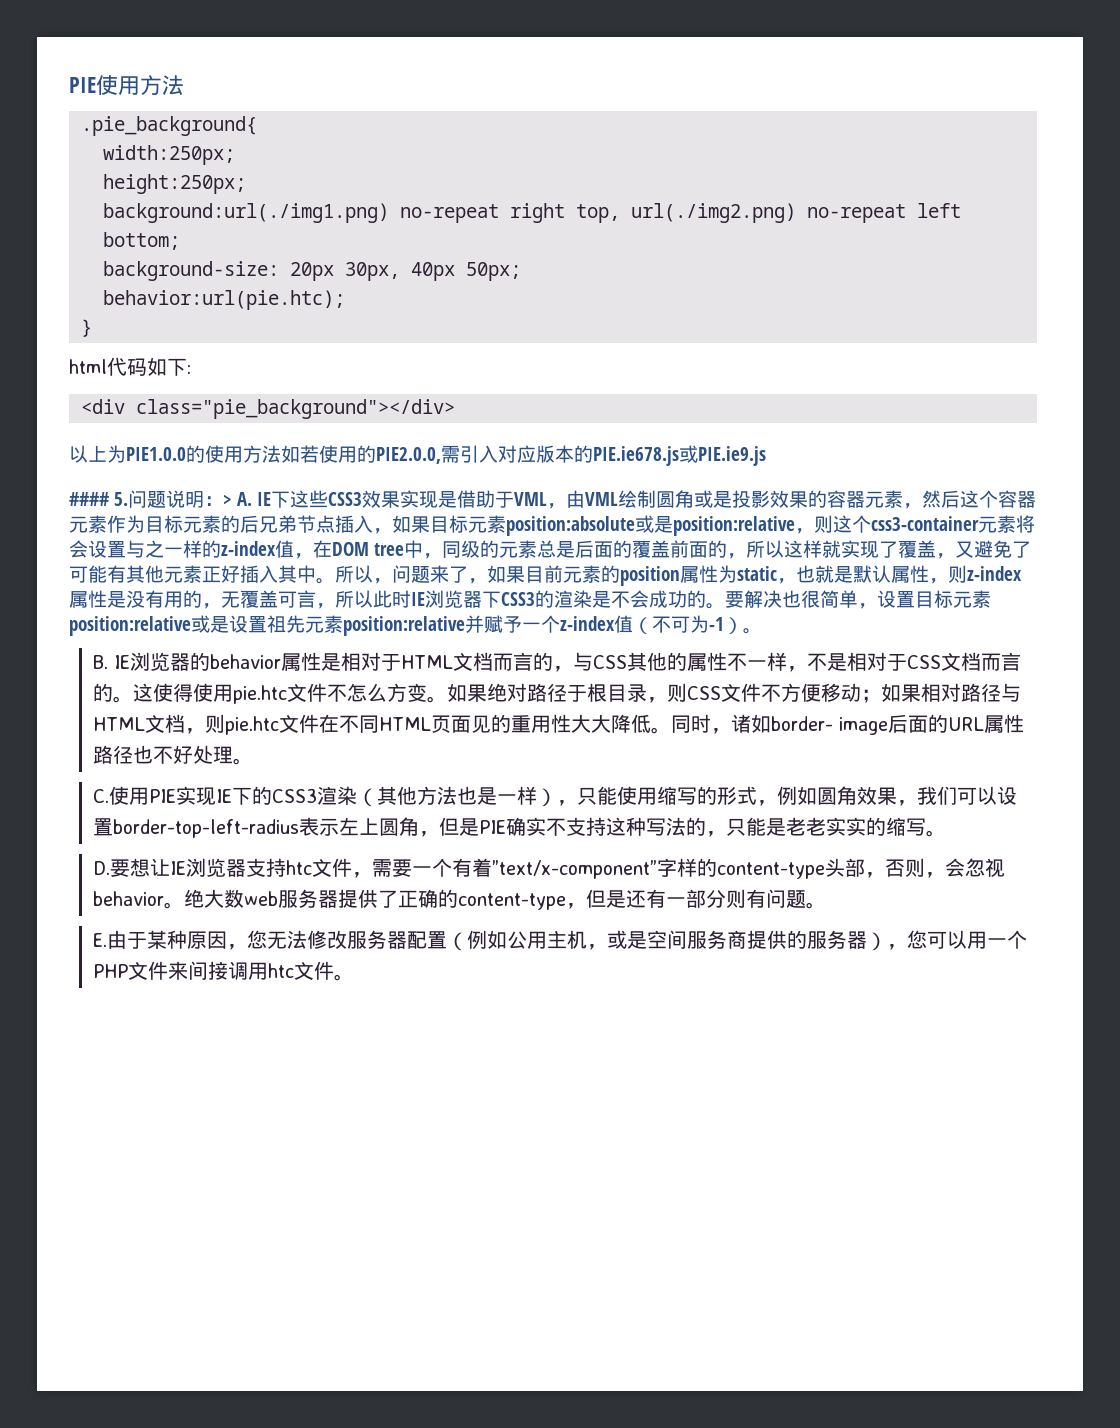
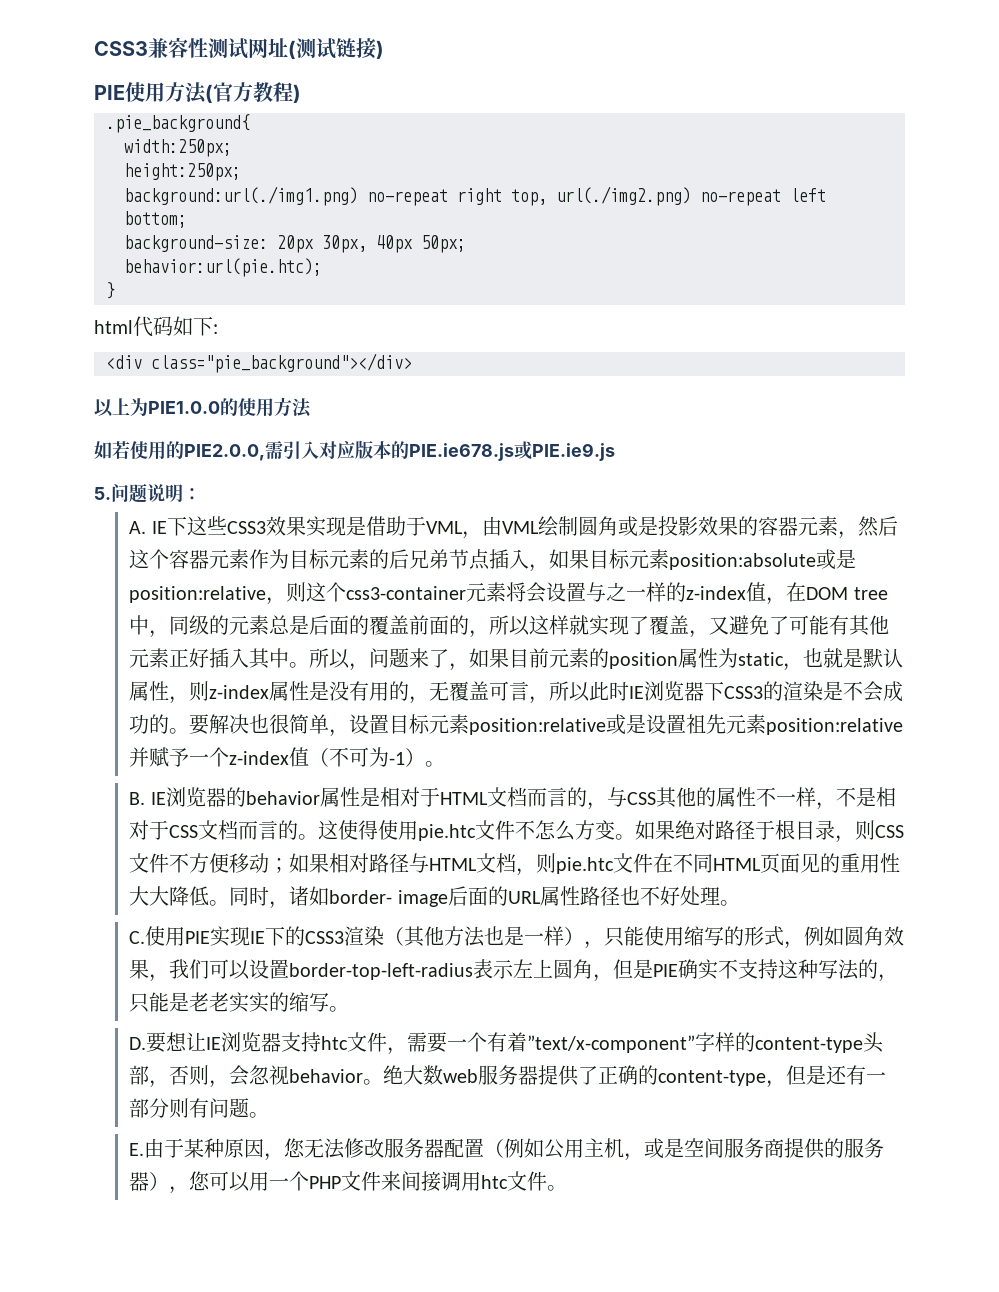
+ CSS3兼容性测试网址(测试链接)
- PIE使用方法
+ PIE使用方法(官方教程)
- 以上为PIE1.0.0的使用方法如若使用的PIE2.0.0,需引入对应版本的PIE.ie678.js或PIE.ie9.js
+ 以上为PIE1.0.0的使用方法
+ 如若使用的PIE2.0.0,需引入对应版本的PIE.ie678.js或PIE.ie9.js
- #### 5.问题说明：> A. IE下这些CSS3效果实现是借助于VML，由VML绘制圆角或是投影效果的容器元素，然后这个容器元素作为目标元素的后兄弟节点插入，如果目标元素position:absolute或是position:relative，则这个css3-container元素将会设置与之一样的z-index值，在DOM tree中，同级的元素总是后面的覆盖前面的，所以这样就实现了覆盖，又避免了可能有其他元素正好插入其中。
+ 5.问题说明：
+ A. IE下这些CSS3效果实现是借助于VML，由VML绘制圆角或是投影效果的容器元素，然后这个容器元素作为目标元素的后兄弟节点插入，如果目标元素position:absolute或是position:relative，则这个css3-container元素将会设置与之一样的z-index值，在DOM tree中，同级的元素总是后面的覆盖前面的，所以这样就实现了覆盖，又避免了可能有其他元素正好插入其中。

